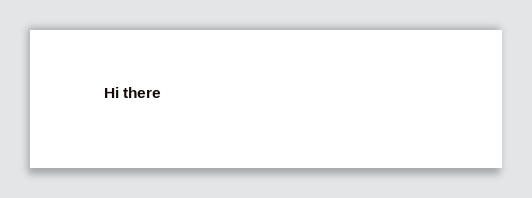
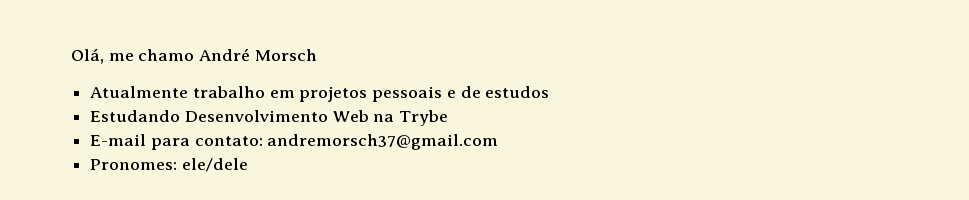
- Hi there
+ Olá, me chamo André Morsch
+ Atualmente trabalho em projetos pessoais e de estudos
+ Estudando Desenvolvimento Web na Trybe
+ E-mail para contato: andremorsch37@gmail.com
+ Pronomes: ele/dele

